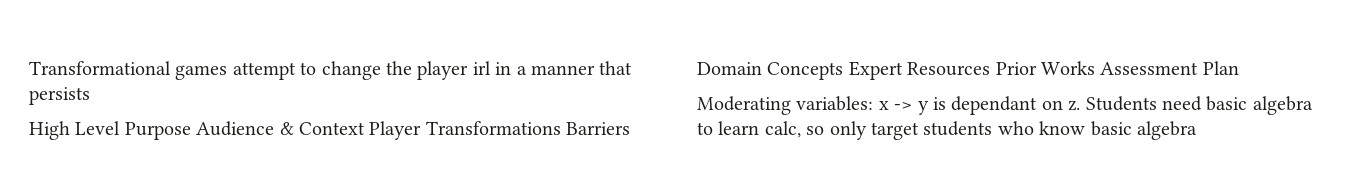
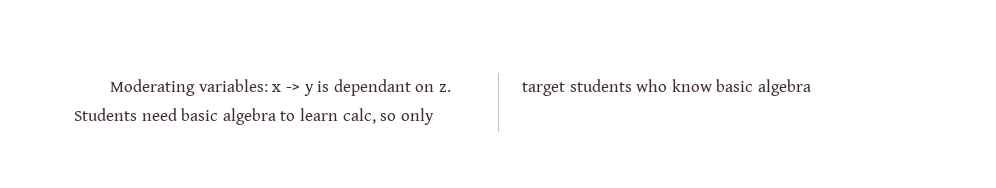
- Transformational games attempt to change the player irl in a manner that persists
- High Level Purpose Audience & Context Player Transformations Barriers Domain Concepts Expert Resources Prior Works Assessment Plan

